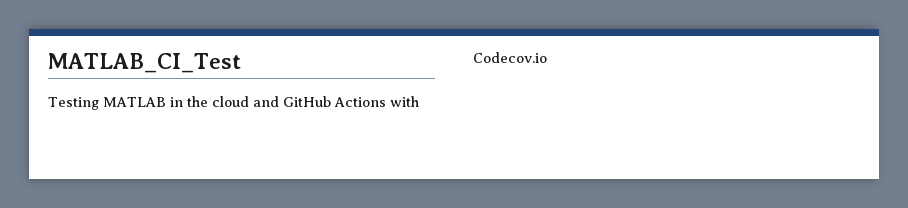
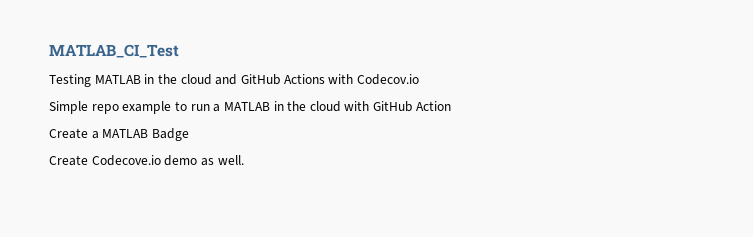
+ Simple repo example to run a MATLAB in the cloud with GitHub Action
+ Create a MATLAB Badge
+ Create Codecove.io demo as well.

